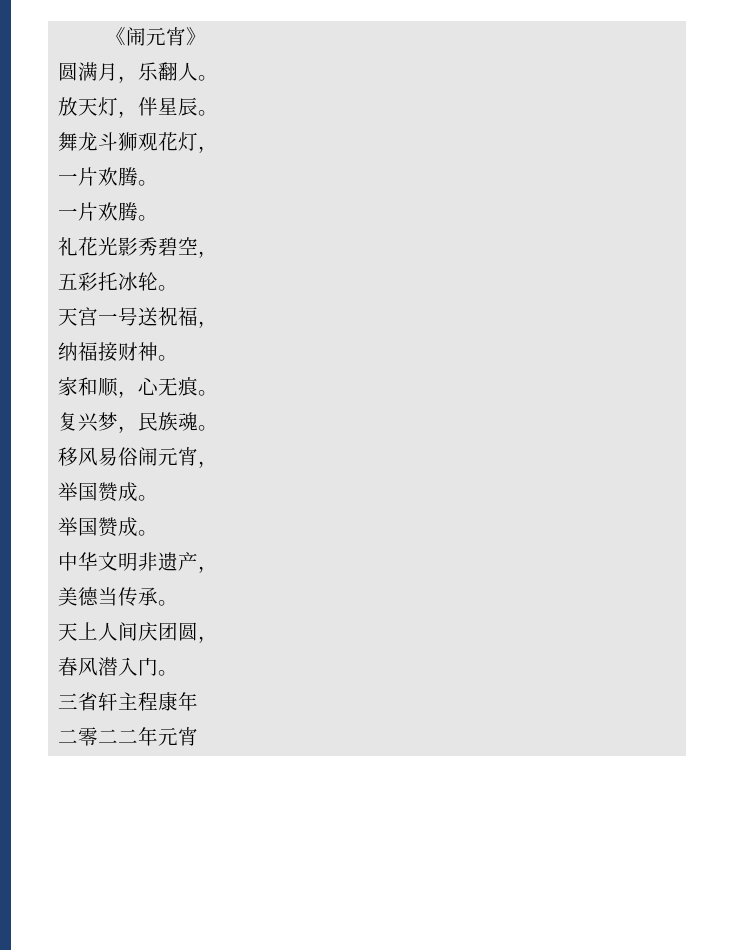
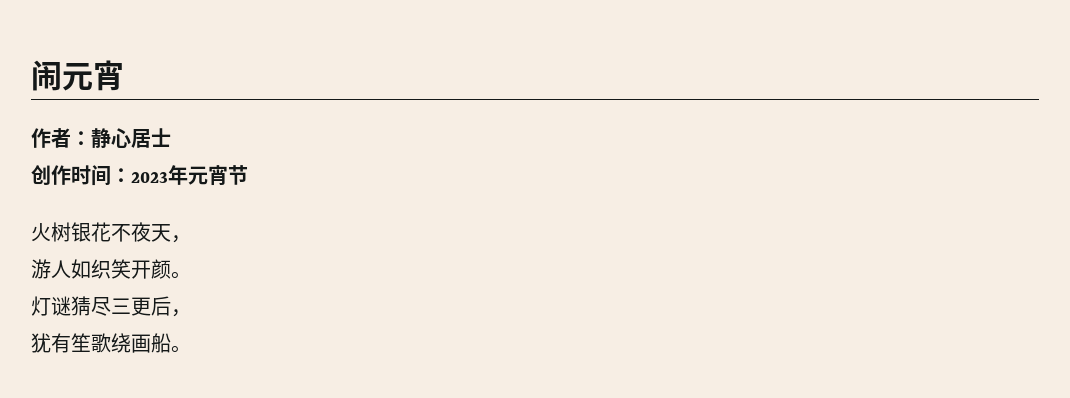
- 《闹元宵》
- 圆满月，乐翻人。
- 放天灯，伴星辰。
- 舞龙斗狮观花灯，
- 一片欢腾。
- 一片欢腾。
- 礼花光影秀碧空，
- 五彩托冰轮。
- 天宫一号送祝福，
- 纳福接财神。
- 家和顺，心无痕。
- 复兴梦，民族魂。
- 移风易俗闹元宵，
- 举国赞成。
- 举国赞成。
- 中华文明非遗产，
- 美德当传承。
- 天上人间庆团圆，
- 春风潜入门。
- 三省轩主程康年
- 二零二二年元宵
+ 闹元宵
+ 作者：静心居士
+ 创作时间：2023年元宵节
+ 火树银花不夜天，
+ 游人如织笑开颜。
+ 灯谜猜尽三更后，
+ 犹有笙歌绕画船。

